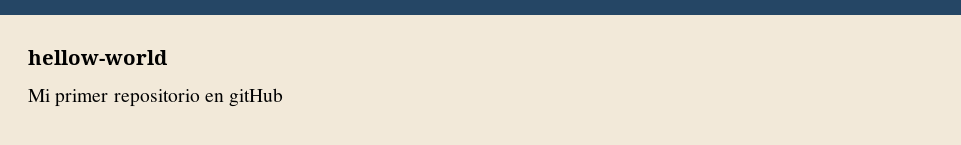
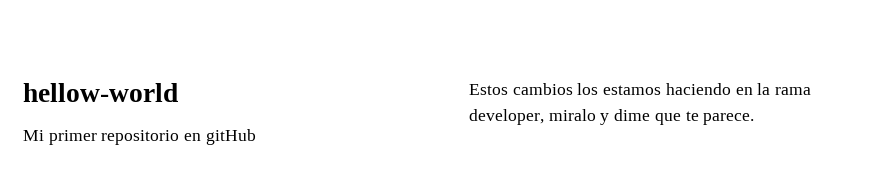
+ Estos cambios los estamos haciendo en la rama developer, miralo y dime que te parece.

